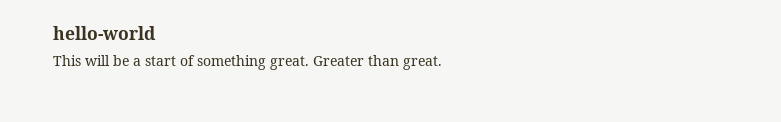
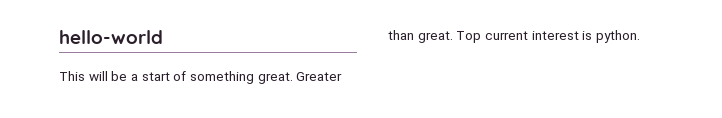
+ Top current interest is python.

